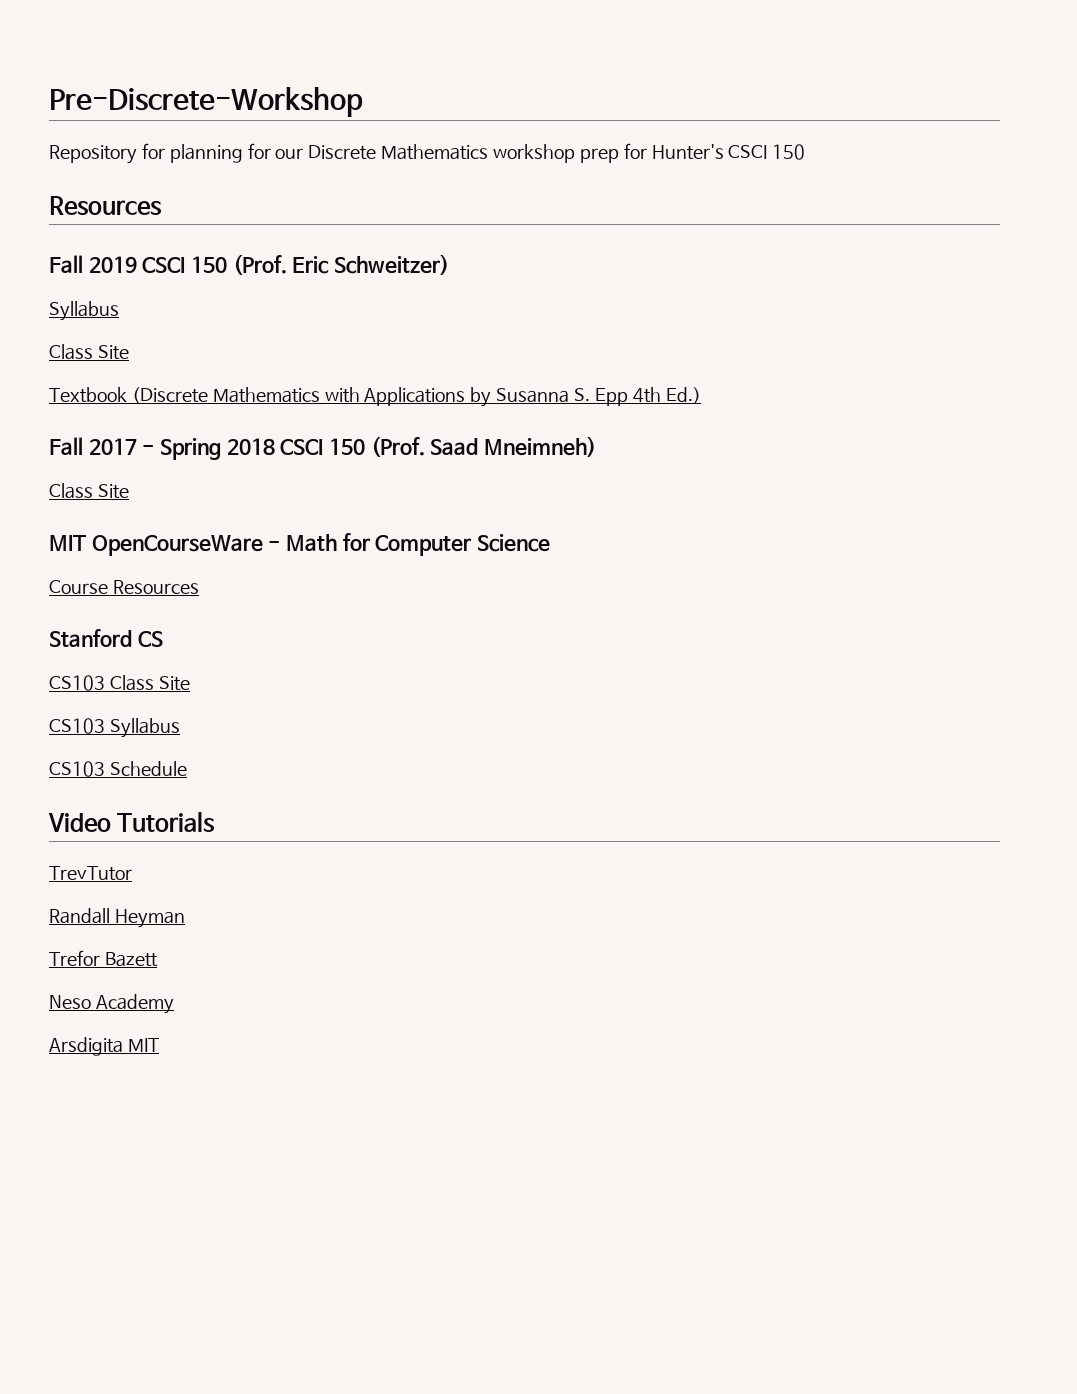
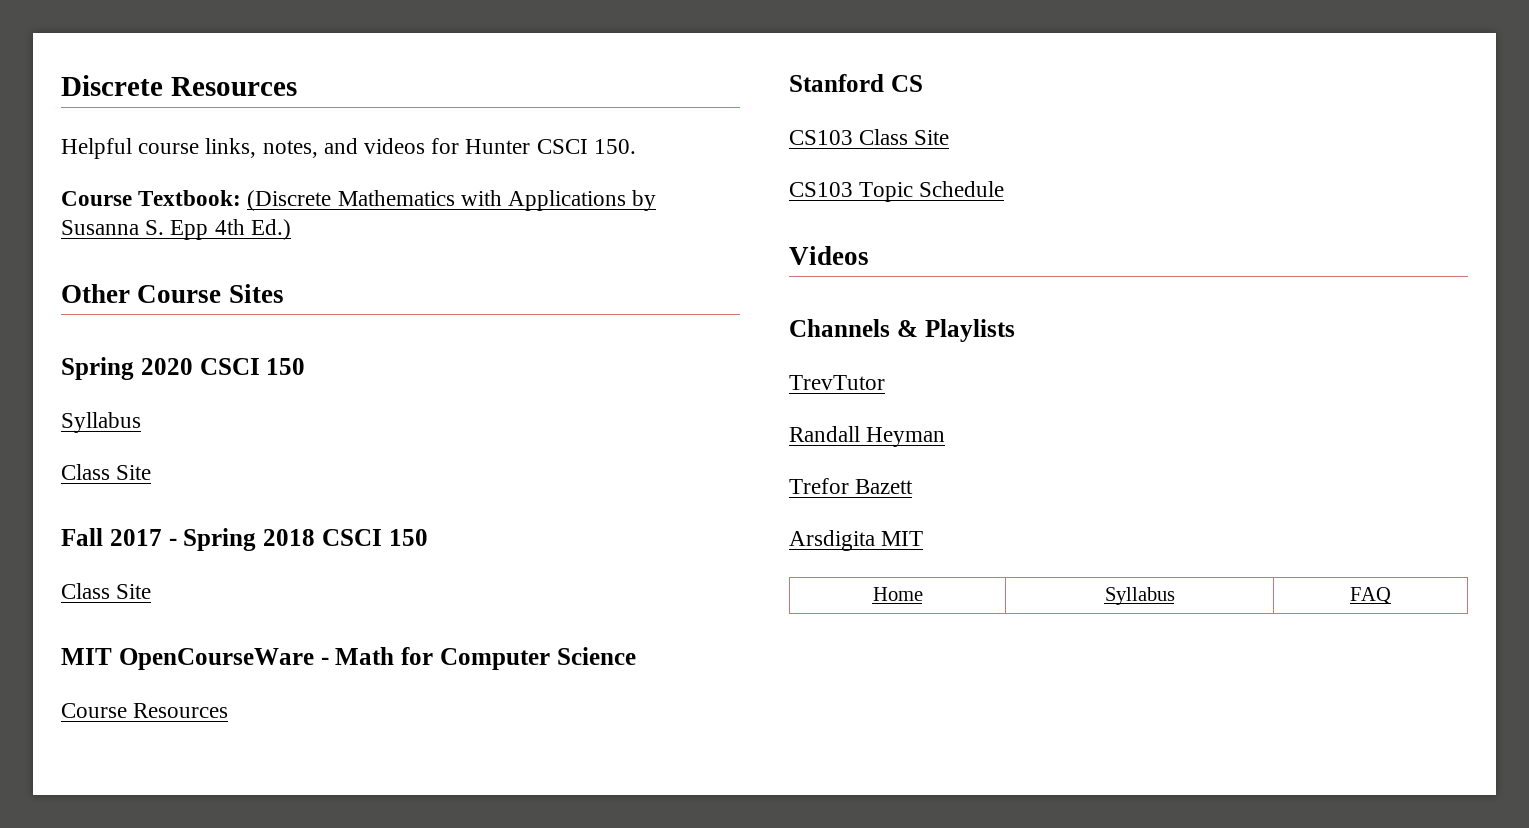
- Pre-Discrete-Workshop
- Repository for planning for our Discrete Mathematics workshop prep for Hunter's CSCI 150
- Resources
- Fall 2019 CSCI 150 (Prof. Eric Schweitzer)
- Syllabus
- Class Site
- Textbook (Discrete Mathematics with Applications by Susanna S. Epp 4th Ed.)
+ Discrete Resources
+ Helpful course links, notes, and videos for Hunter CSCI 150.
+ Course Textbook: (Discrete Mathematics with Applications by Susanna S. Epp 4th Ed.)
+ Other Course Sites
+ Spring 2020 CSCI 150
+ Syllabus
+ Class Site
- Fall 2017 - Spring 2018 CSCI 150 (Prof. Saad Mneimneh)
+ Fall 2017 - Spring 2018 CSCI 150
- CS103 Syllabus
- CS103 Schedule
+ CS103 Topic Schedule
- Video Tutorials
+ Videos
+ Channels & Playlists
- Neso Academy
+ Home | Syllabus | FAQ

